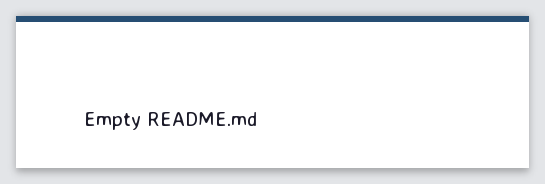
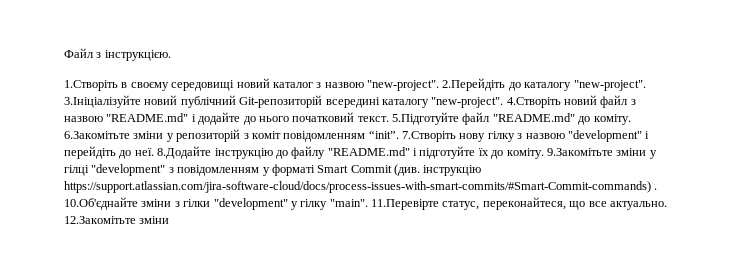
- Empty README.md
+ Файл з інструкцією.
+ 1.Створіть в своєму середовищі новий каталог з назвою "new-project". 2.Перейдіть до каталогу "new-project". 3.Ініціалізуйте новий публічний Git-репозиторій всередині каталогу "new-project". 4.Створіть новий файл з назвою "README.md" і додайте до нього початковий текст. 5.Підготуйте файл "README.md" до коміту. 6.Закомітьте зміни у репозиторій з коміт повідомленням “init”. 7.Створіть нову гілку з назвою "development" і перейдіть до неї. 8.Додайте інструкцію до файлу "README.md" і підготуйте їх до коміту. 9.Закомітьте зміни у гілці "development" з повідомленням у форматі Smart Commit (див. інструкцію https://support.atlassian.com/jira-software-cloud/docs/process-issues-with-smart-commits/#Smart-Commit-commands) . 10.Об'єднайте зміни з гілки "development" у гілку "main". 11.Перевірте статус, переконайтеся, що все актуально. 12.Закомітьте зміни

